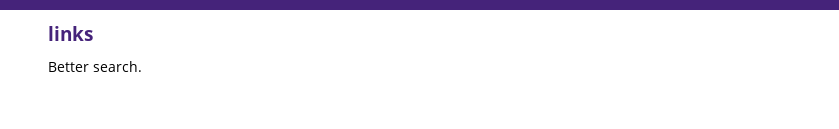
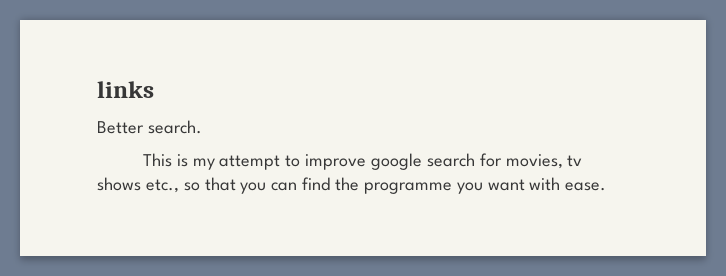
+ This is my attempt to improve google search for movies, tv shows etc., so that you can find the programme you want with ease.

